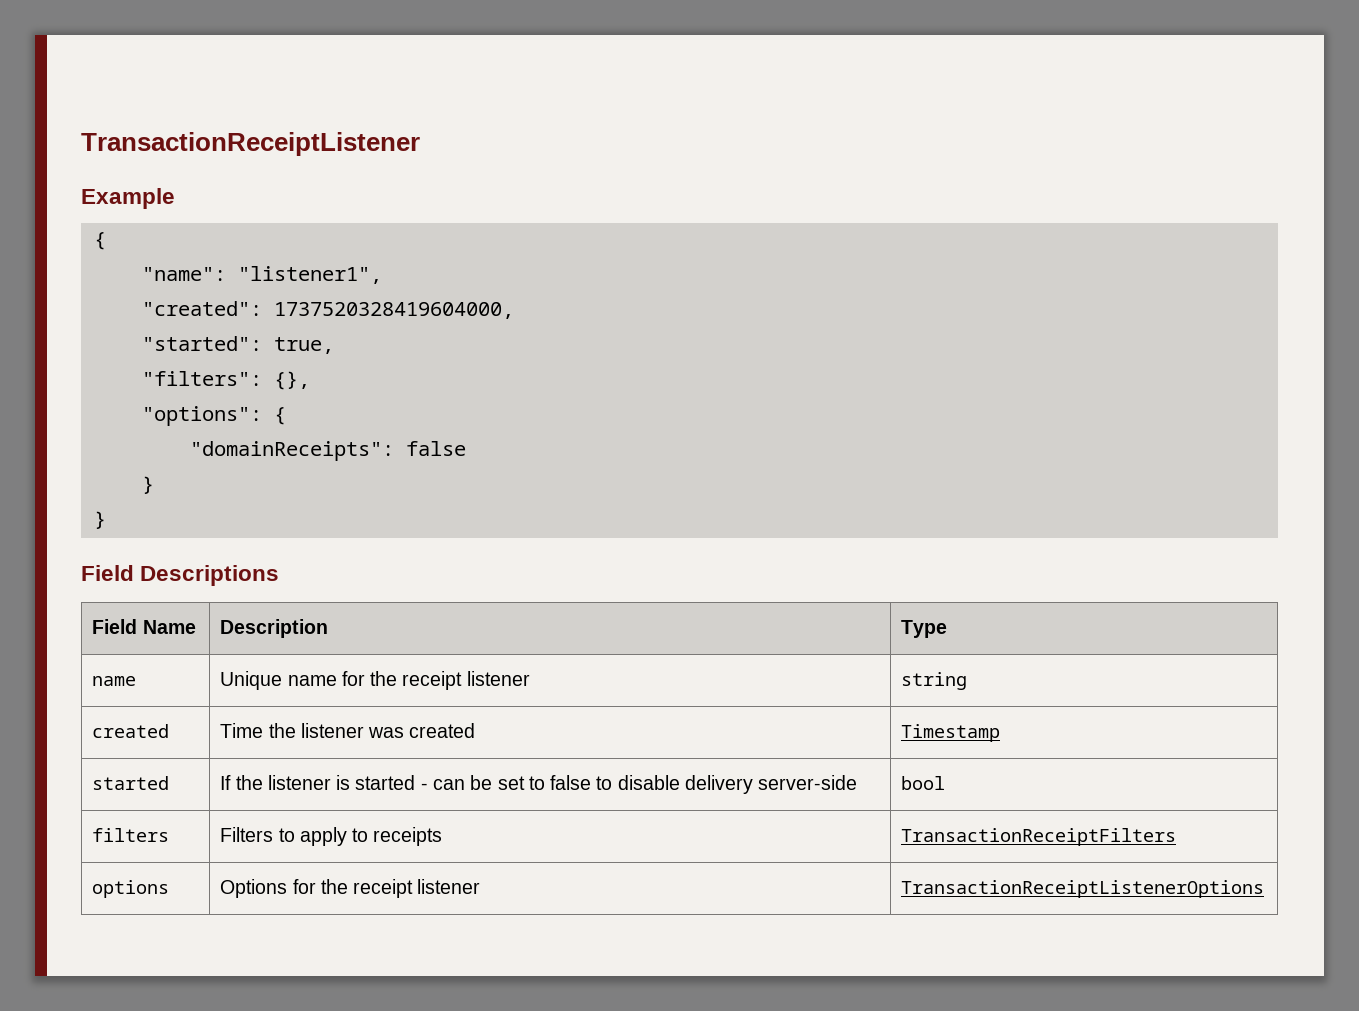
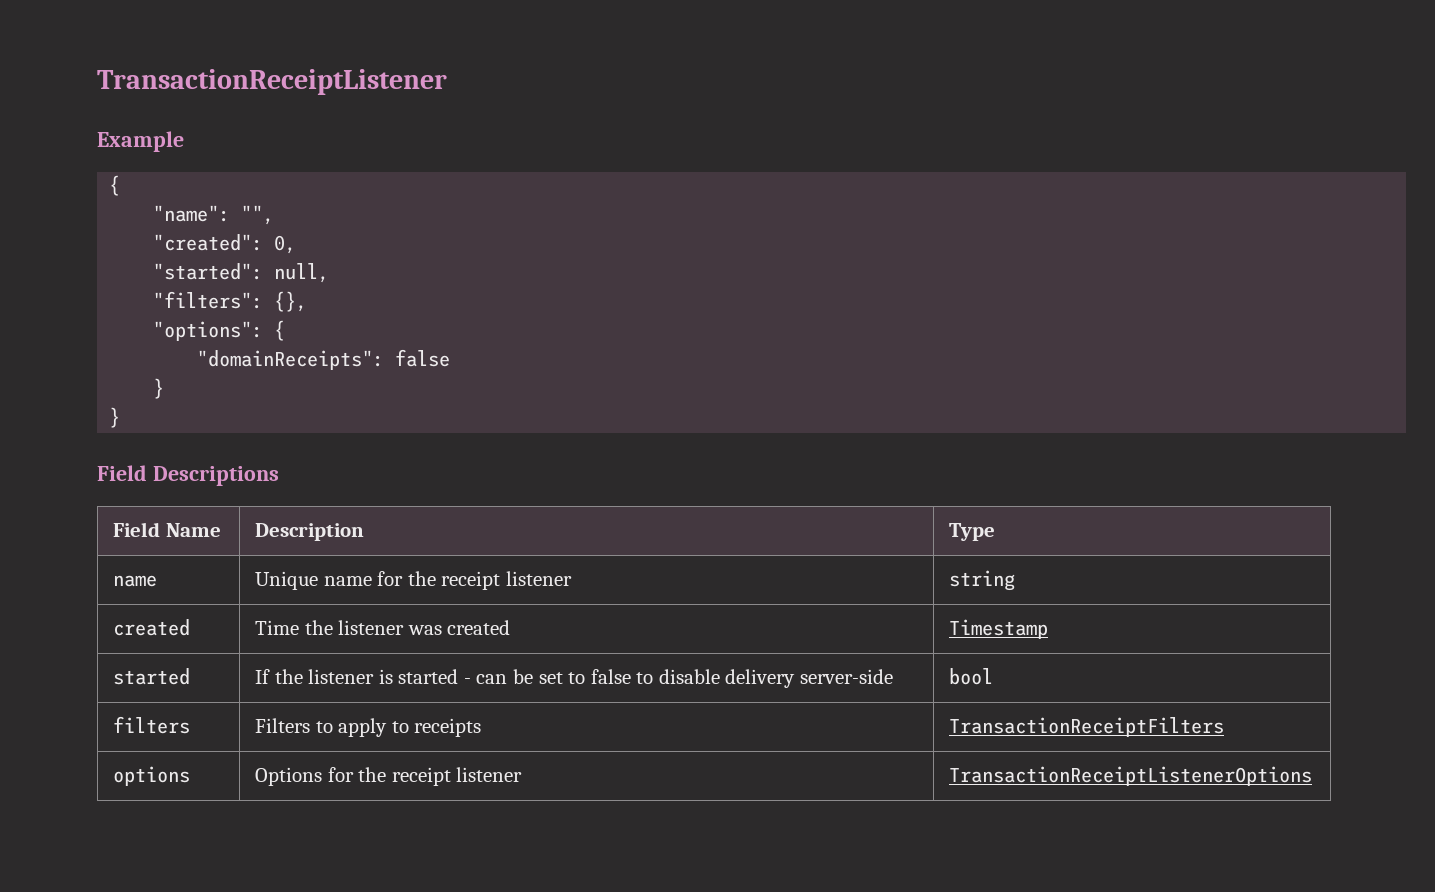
- "name": "listener1",
+ "name": "",
- "created": 1737520328419604000,
+ "created": 0,
- "started": true,
+ "started": null,

